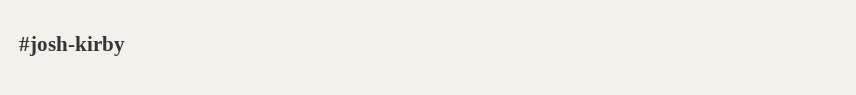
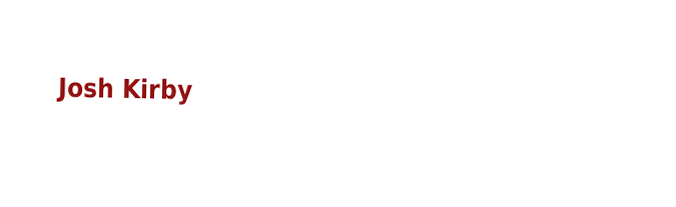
- #josh-kirby
+ Josh Kirby

